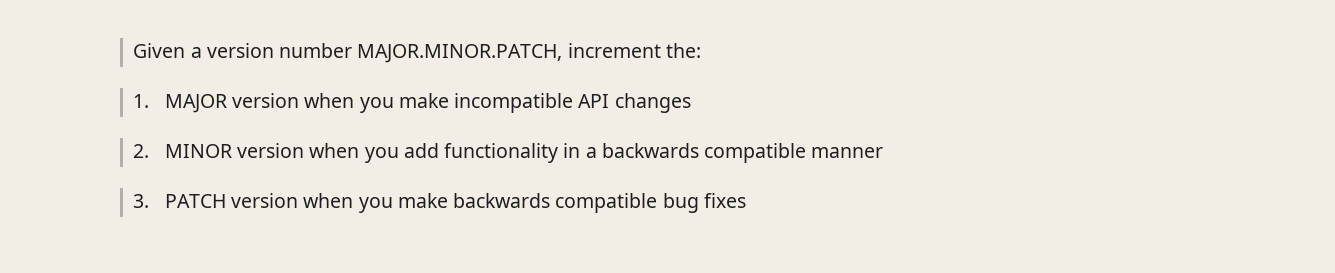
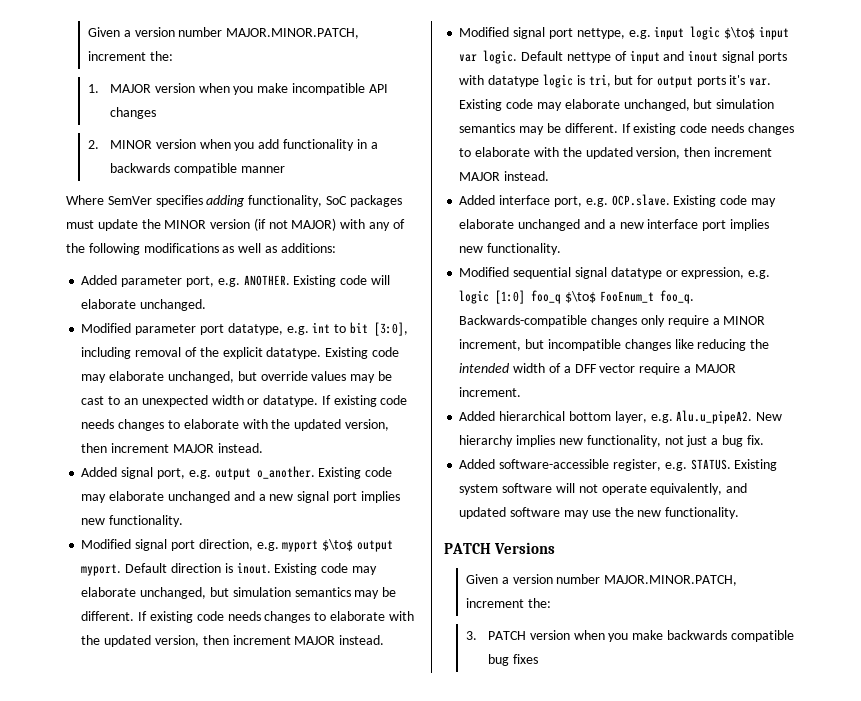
+ Where SemVer specifies adding functionality, SoC packages must update the MINOR version (if not MAJOR) with any of the following modifications as well as additions:
+ Added parameter port, e.g. ANOTHER. Existing code will elaborate unchanged.
+ Modified parameter port datatype, e.g. int to bit [3:0], including removal of the explicit datatype. Existing code may elaborate unchanged, but override values may be cast to an unexpected width or datatype. If existing code needs changes to elaborate with the updated version, then increment MAJOR instead.
+ Added signal port, e.g. output o_another. Existing code may elaborate unchanged and a new signal port implies new functionality.
+ Modified signal port direction, e.g. myport $\to$ output myport. Default direction is inout. Existing code may elaborate unchanged, but simulation semantics may be different. If existing code needs changes to elaborate with the updated version, then increment MAJOR instead.
+ Modified signal port nettype, e.g. input logic $\to$ input var logic. Default nettype of input and inout signal ports with datatype logic is tri, but for output ports it's var. Existing code may elaborate unchanged, but simulation semantics may be different. If existing code needs changes to elaborate with the updated version, then increment MAJOR instead.
+ Added interface port, e.g. OCP.slave. Existing code may elaborate unchanged and a new interface port implies new functionality.
+ Modified sequential signal datatype or expression, e.g. logic [1:0] foo_q $\to$ FooEnum_t foo_q. Backwards-compatible changes only require a MINOR increment, but incompatible changes like reducing the intended width of a DFF vector require a MAJOR increment.
+ Added hierarchical bottom layer, e.g. Alu.u_pipeA2. New hierarchy implies new functionality, not just a bug fix.
+ Added software-accessible register, e.g. STATUS. Existing system software will not operate equivalently, and updated software may use the new functionality.
+ PATCH Versions
+ Given a version number MAJOR.MINOR.PATCH, increment the:

